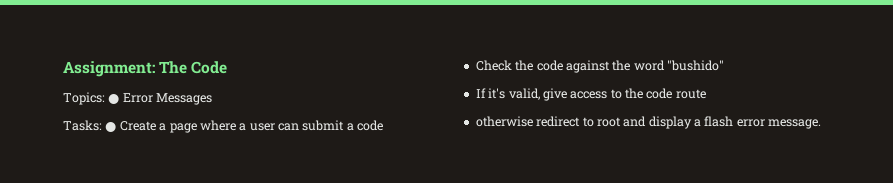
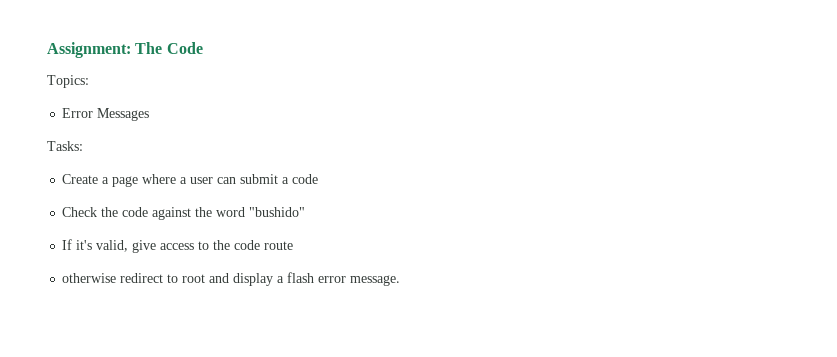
- Topics: ● Error Messages
+ Topics:
+ Error Messages
- Tasks: ● Create a page where a user can submit a code
+ Tasks:
+ Create a page where a user can submit a code

